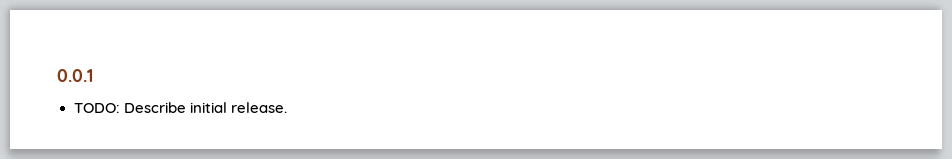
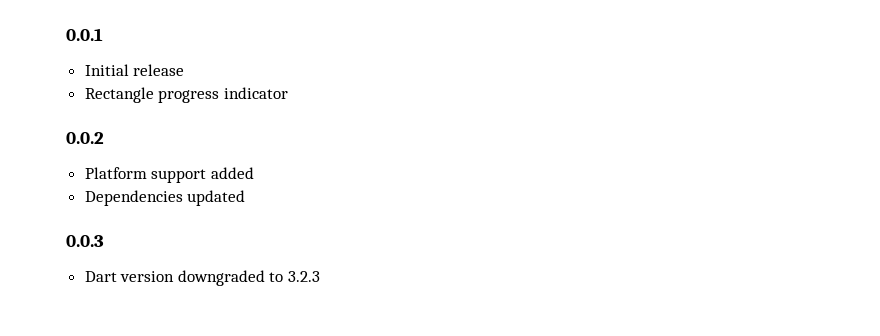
- TODO: Describe initial release.
+ Initial release
+ Rectangle progress indicator
+ 0.0.2
+ Platform support added
+ Dependencies updated
+ 0.0.3
+ Dart version downgraded to 3.2.3

